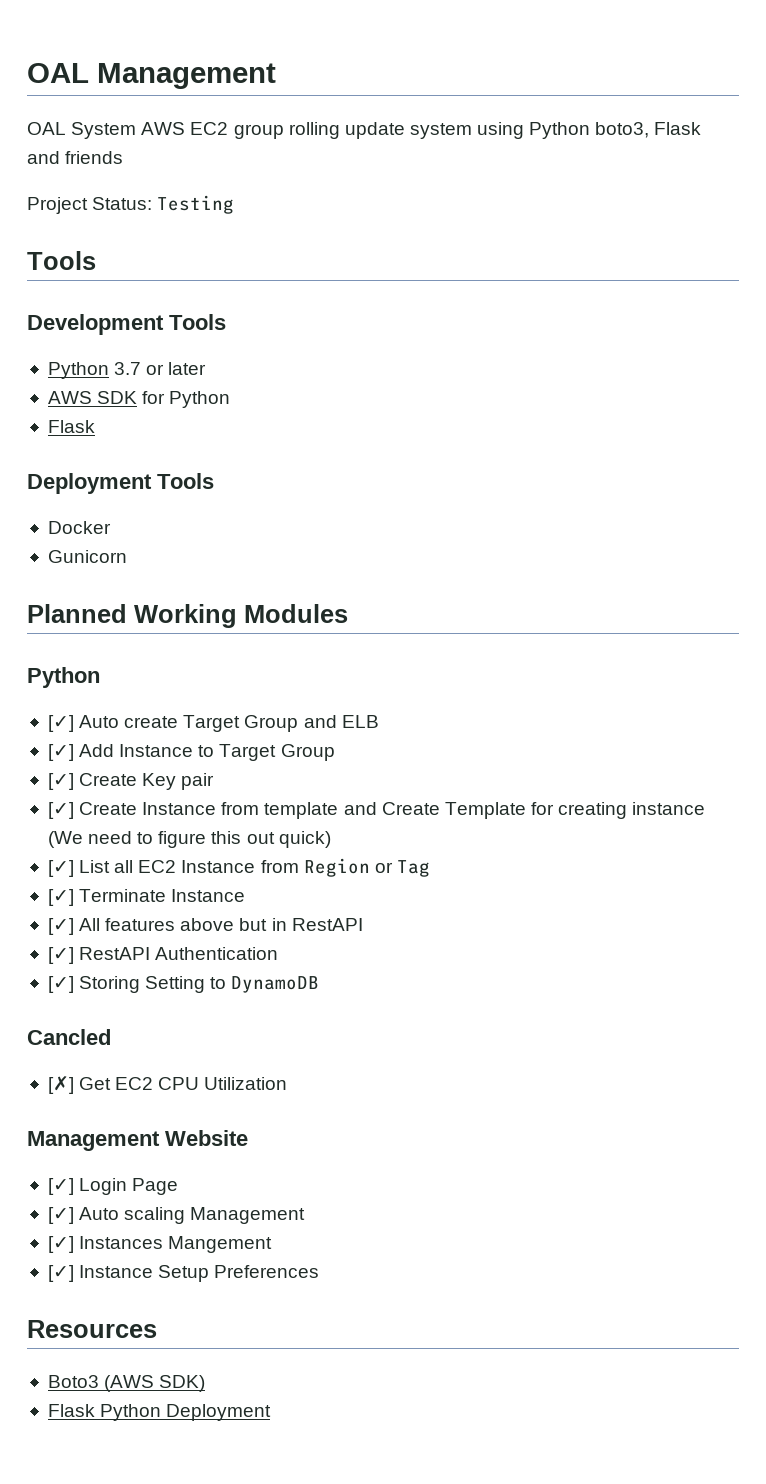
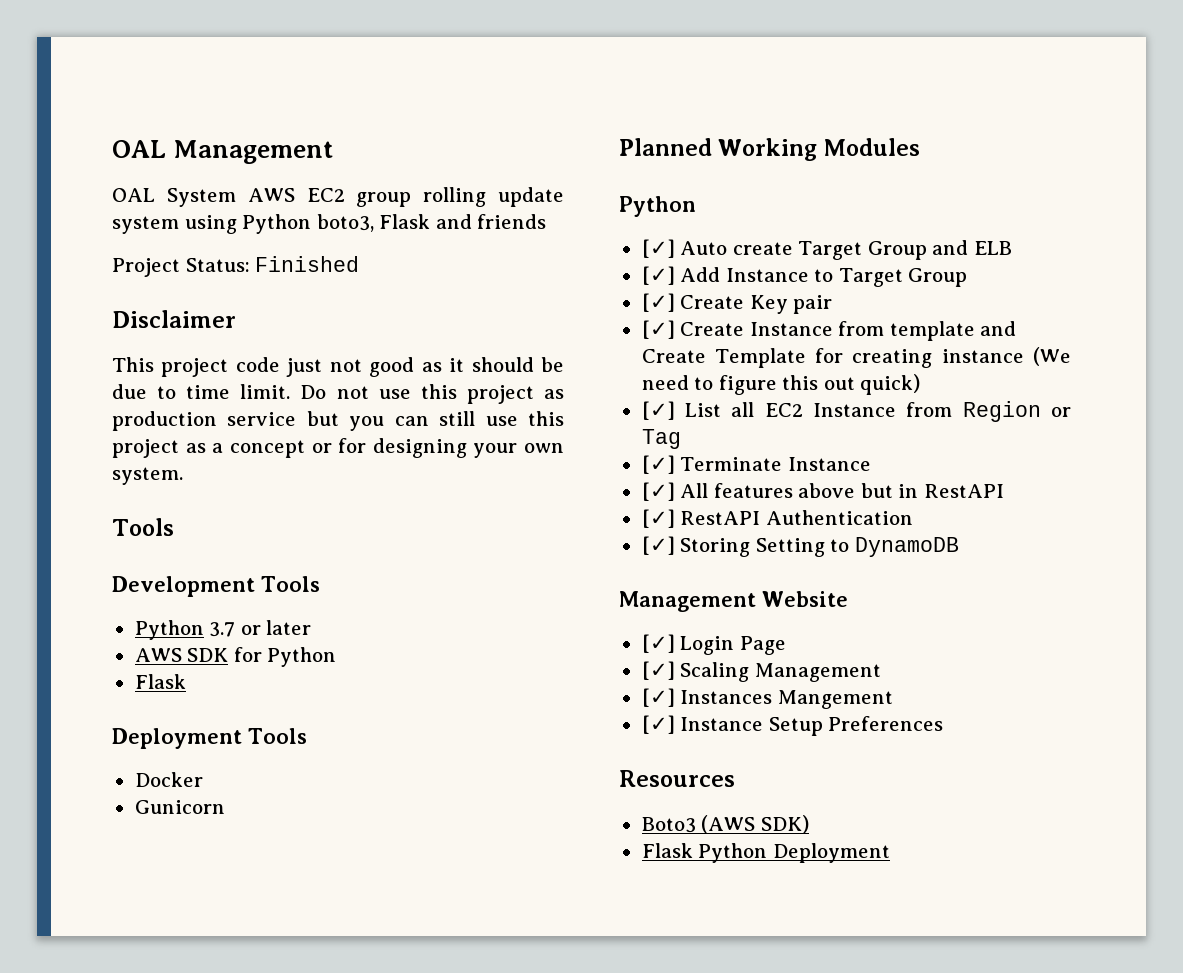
- Project Status: Testing
+ Project Status: Finished
+ Disclaimer
+ This project code just not good as it should be due to time limit. Do not use this project as production service but you can still use this project as a concept or for designing your own system.
- Cancled
- [✗] Get EC2 CPU Utilization
- [✓] Auto scaling Management
+ [✓] Scaling Management

